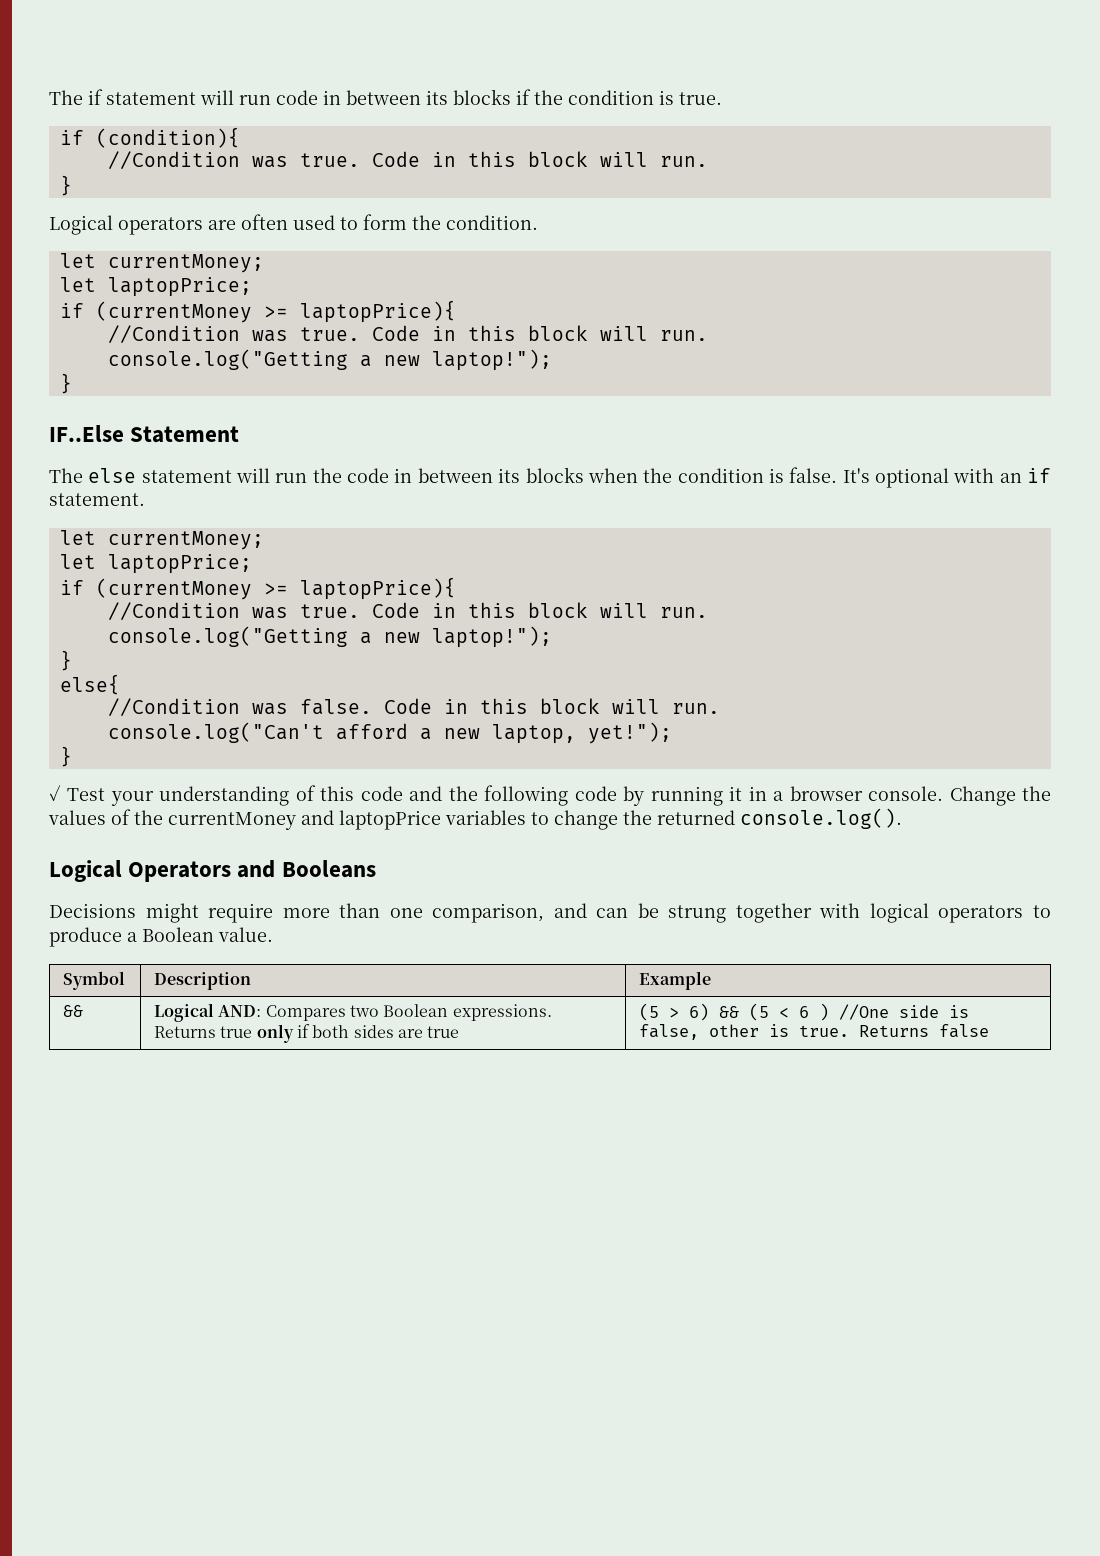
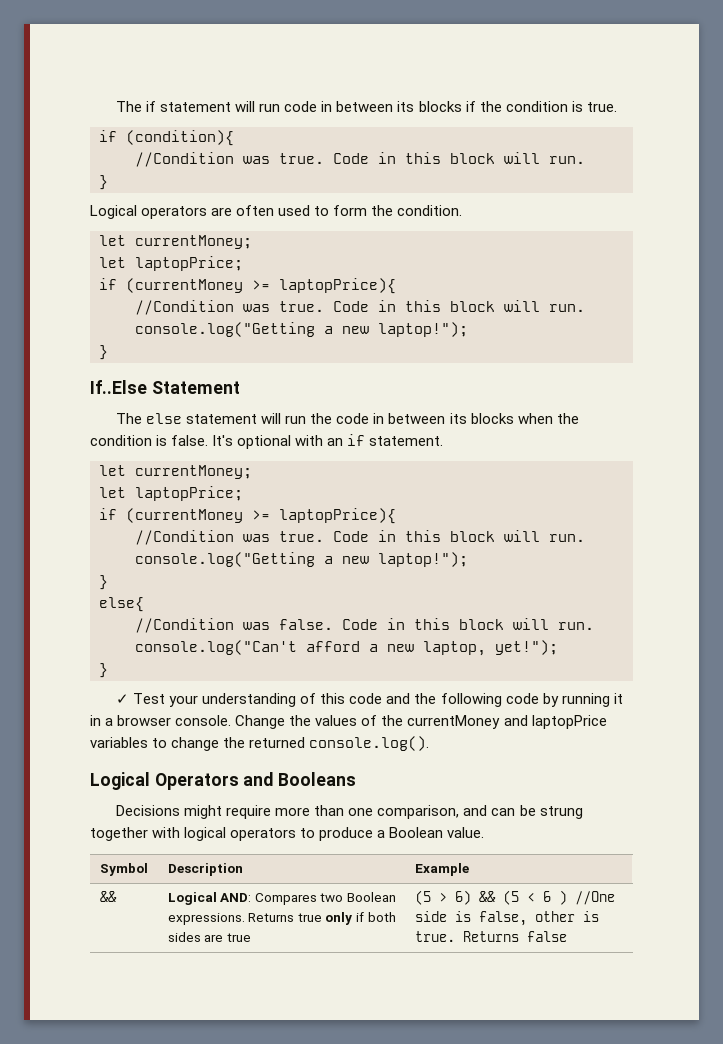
- IF..Else Statement
+ If..Else Statement

